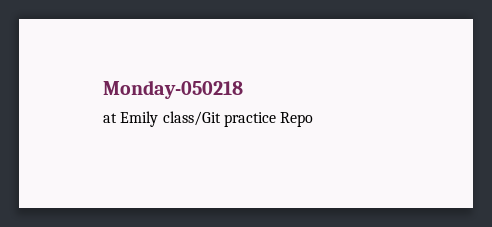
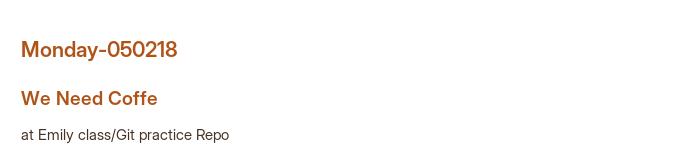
+ We Need Coffe

